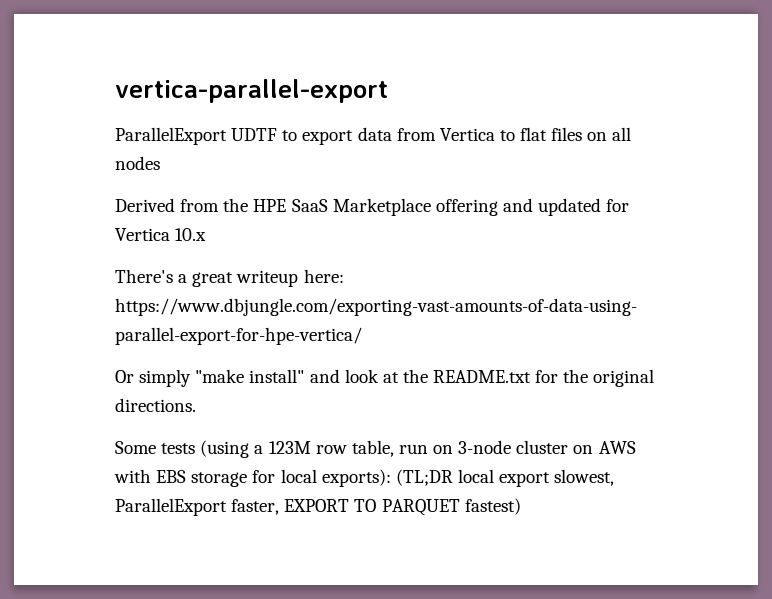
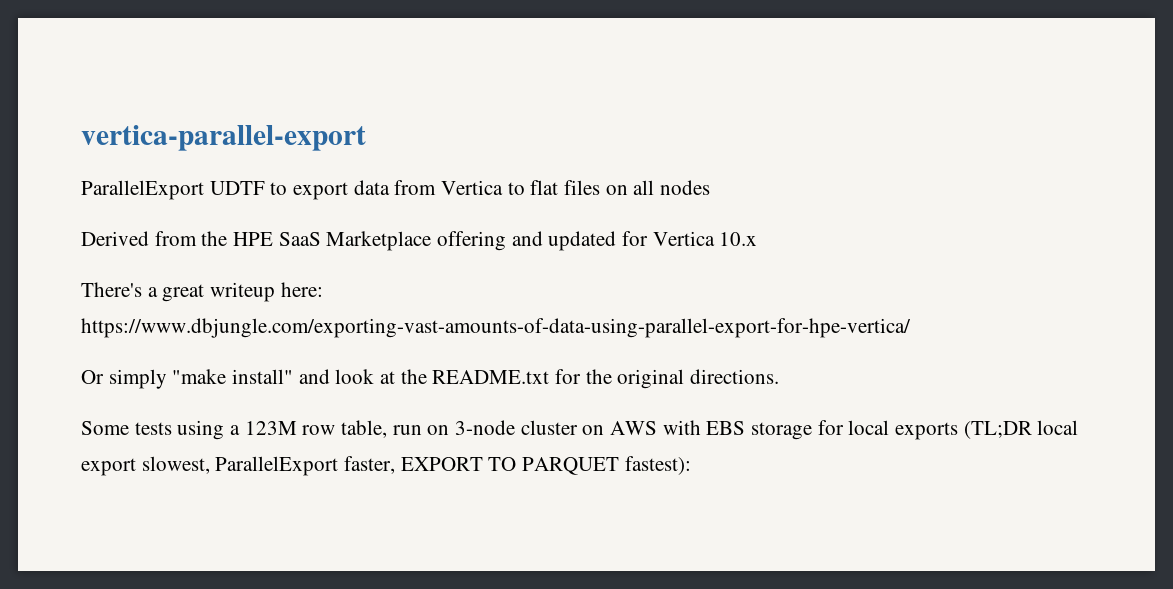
- Some tests (using a 123M row table, run on 3-node cluster on AWS with EBS storage for local exports): (TL;DR local export slowest, ParallelExport faster, EXPORT TO PARQUET fastest)
+ Some tests using a 123M row table, run on 3-node cluster on AWS with EBS storage for local exports (TL;DR local export slowest, ParallelExport faster, EXPORT TO PARQUET fastest):

